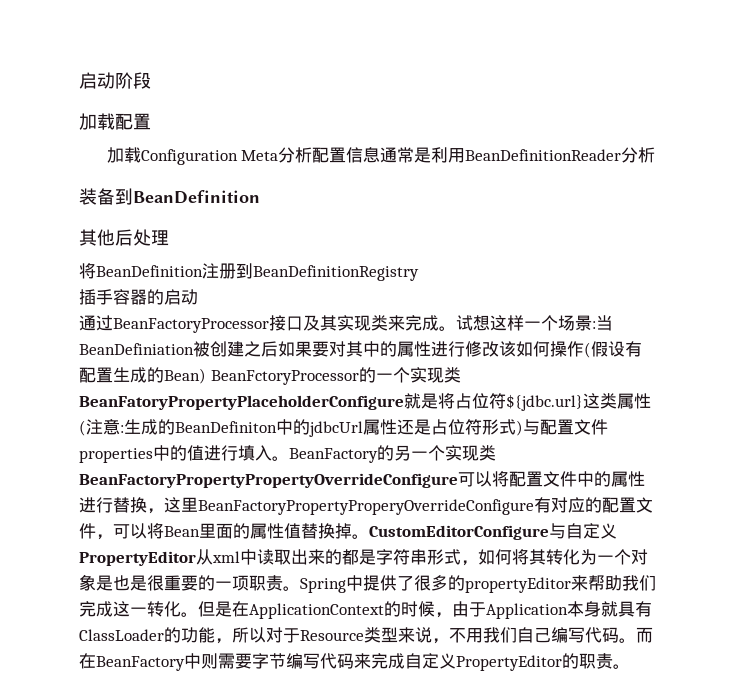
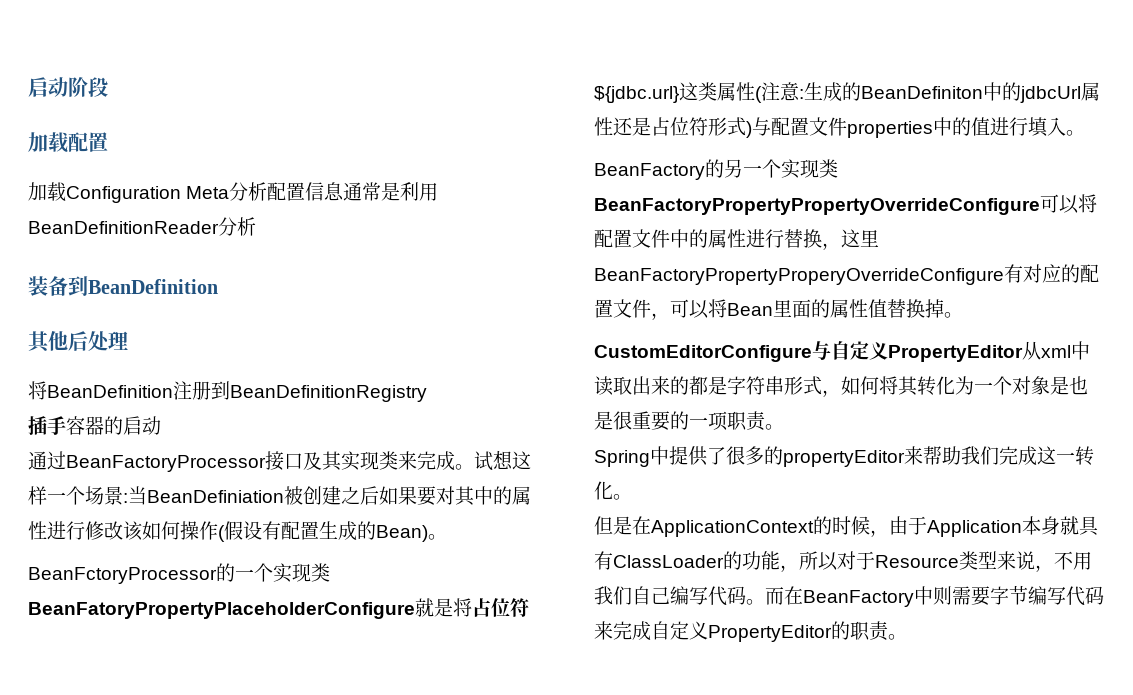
- 当BeanDefiniation被创建之后如果要对其中的属性进行修改该如何操作(假设有配置生成的Bean) BeanFctoryProcessor的一个实现类BeanFatoryPropertyPlaceholderConfigure就是将占位符${jdbc.url}这类属性(注意:
+ 当BeanDefiniation被创建之后如果要对其中的属性进行修改该如何操作(假设有配置生成的Bean)。
+ BeanFctoryProcessor的一个实现类BeanFatoryPropertyPlaceholderConfigure就是将占位符${jdbc.url}这类属性(注意:
- 生成的BeanDefiniton中的jdbcUrl属性还是占位符形式)与配置文件properties中的值进行填入。BeanFactory的另一个实现类BeanFactoryPropertyPropertyOverrideConfigure可以将配置文件中的属性进行替换，这里BeanFactoryPropertyProperyOverrideConfigure有对应的配置文件，可以将Bean里面的属性值替换掉。CustomEditorConfigure与自定义PropertyEditor从xml中读取出来的都是字符串形式，如何将其转化为一个对象是也是很重要的一项职责。Spring中提供了很多的propertyEditor来帮助我们完成这一转化。但是在ApplicationContext的时候，由于Application本身就具有ClassLoader的功能，所以对于Resource类型来说，不用我们自己编写代码。
+ 生成的BeanDefiniton中的jdbcUrl属性还是占位符形式)与配置文件properties中的值进行填入。
+ BeanFactory的另一个实现类BeanFactoryPropertyPropertyOverrideConfigure可以将配置文件中的属性进行替换，这里BeanFactoryPropertyProperyOverrideConfigure有对应的配置文件，可以将Bean里面的属性值替换掉。
+ CustomEditorConfigure与自定义PropertyEditor从xml中读取出来的都是字符串形式，如何将其转化为一个对象是也是很重要的一项职责。
+ Spring中提供了很多的propertyEditor来帮助我们完成这一转化。
+ 但是在ApplicationContext的时候，由于Application本身就具有ClassLoader的功能，所以对于Resource类型来说，不用我们自己编写代码。

